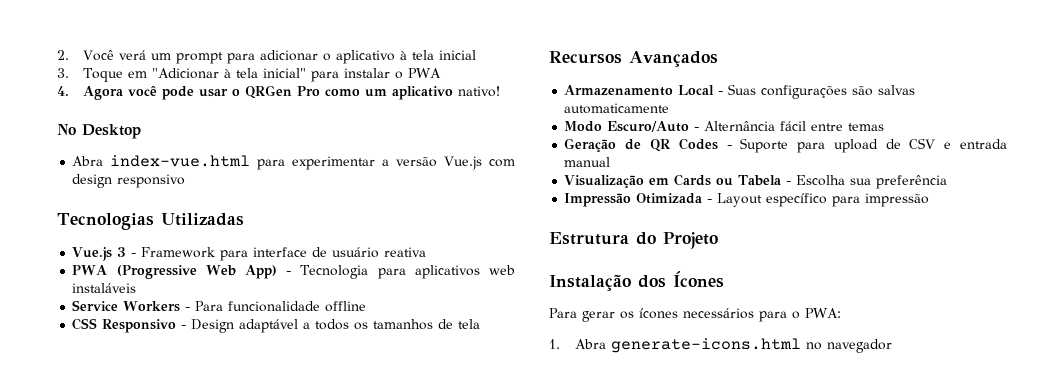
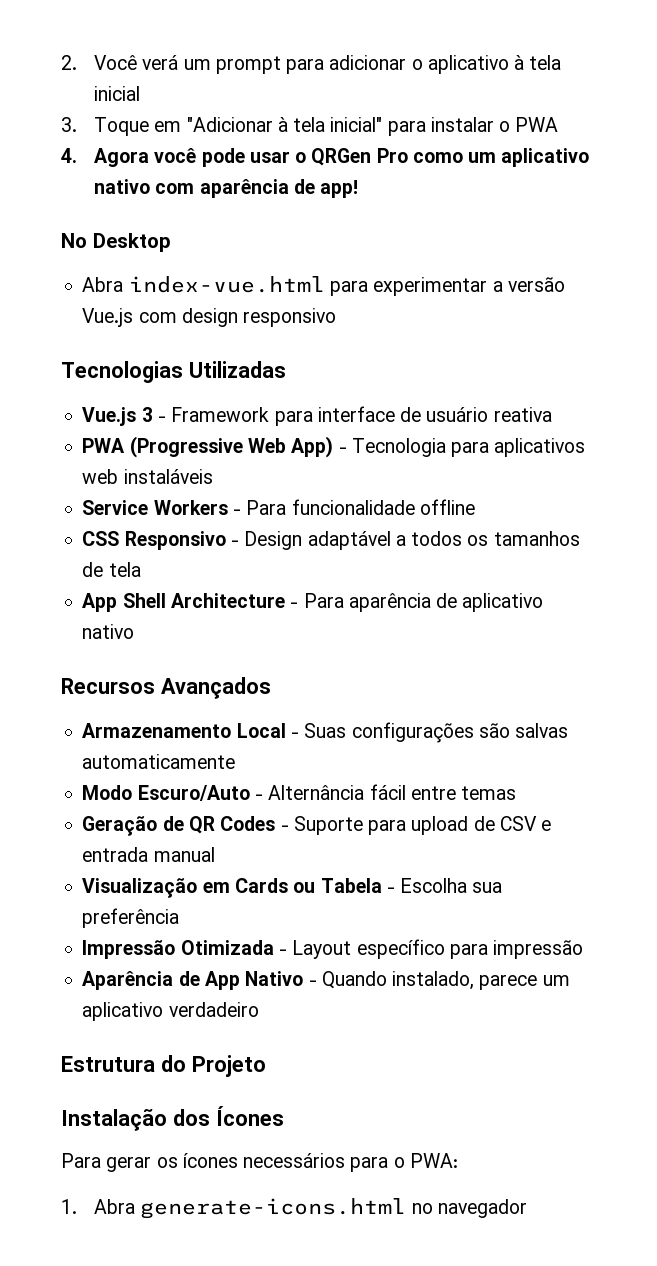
- 4. Agora você pode usar o QRGen Pro como um aplicativo nativo!
+ 4. Agora você pode usar o QRGen Pro como um aplicativo nativo com aparência de app!
+ App Shell Architecture - Para aparência de aplicativo nativo
+ Aparência de App Nativo - Quando instalado, parece um aplicativo verdadeiro

